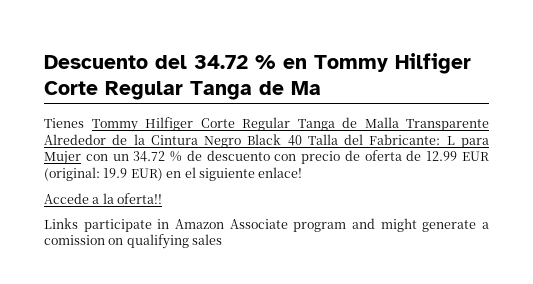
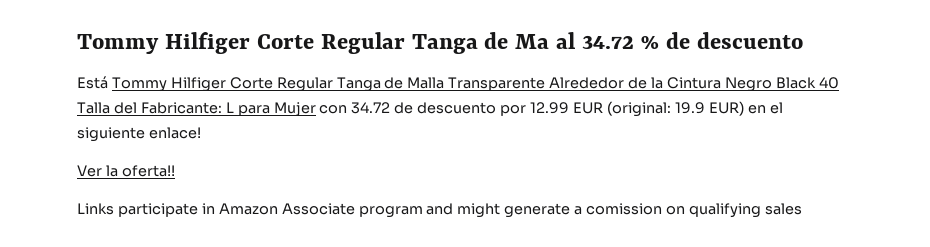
- Descuento del 34.72 % en Tommy Hilfiger Corte Regular Tanga de Ma
- Tienes Tommy Hilfiger Corte Regular Tanga de Malla Transparente Alrededor de la Cintura Negro Black 40 Talla del Fabricante: L para Mujer con un 34.72 % de descuento con precio de oferta de 12.99 EUR (original: 19.9 EUR) en el siguiente enlace!
+ Tommy Hilfiger Corte Regular Tanga de Ma al 34.72 % de descuento
+ Está Tommy Hilfiger Corte Regular Tanga de Malla Transparente Alrededor de la Cintura Negro Black 40 Talla del Fabricante: L para Mujer con 34.72 de descuento por 12.99 EUR (original: 19.9 EUR) en el siguiente enlace!
- Accede a la oferta!!
+ Ver la oferta!!

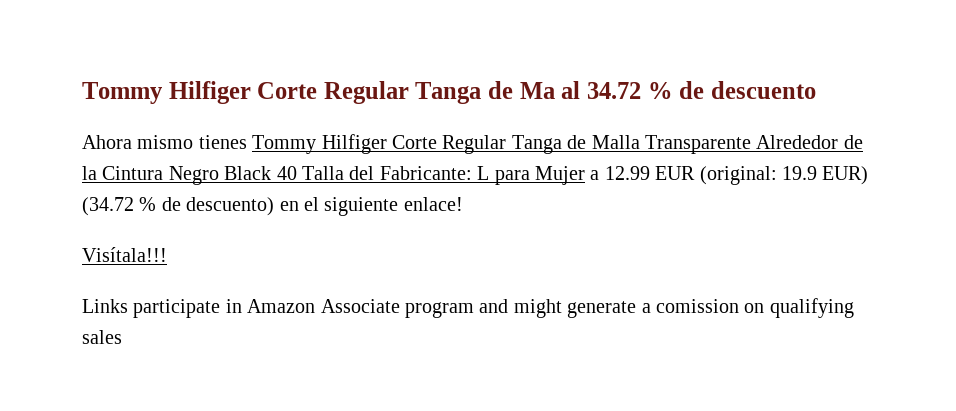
- Está Tommy Hilfiger Corte Regular Tanga de Malla Transparente Alrededor de la Cintura Negro Black 40 Talla del Fabricante: L para Mujer con 34.72 de descuento por 12.99 EUR (original: 19.9 EUR) en el siguiente enlace!
+ Ahora mismo tienes Tommy Hilfiger Corte Regular Tanga de Malla Transparente Alrededor de la Cintura Negro Black 40 Talla del Fabricante: L para Mujer a 12.99 EUR (original: 19.9 EUR) (34.72 % de descuento) en el siguiente enlace!
- Ver la oferta!!
+ Visítala!!!

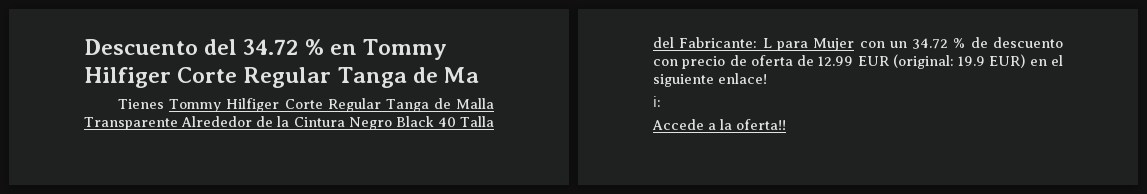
- Tommy Hilfiger Corte Regular Tanga de Ma al 34.72 % de descuento
- Ahora mismo tienes Tommy Hilfiger Corte Regular Tanga de Malla Transparente Alrededor de la Cintura Negro Black 40 Talla del Fabricante: L para Mujer a 12.99 EUR (original: 19.9 EUR) (34.72 % de descuento) en el siguiente enlace!
+ Descuento del 34.72 % en Tommy Hilfiger Corte Regular Tanga de Ma
+ Tienes Tommy Hilfiger Corte Regular Tanga de Malla Transparente Alrededor de la Cintura Negro Black 40 Talla del Fabricante: L para Mujer con un 34.72 % de descuento con precio de oferta de 12.99 EUR (original: 19.9 EUR) en el siguiente enlace!
- Visítala!!!
- Links participate in Amazon Associate program and might generate a comission on qualifying sales
+ ℹ:
+ Accede a la oferta!!

